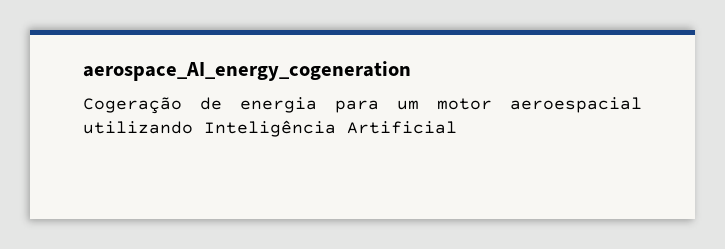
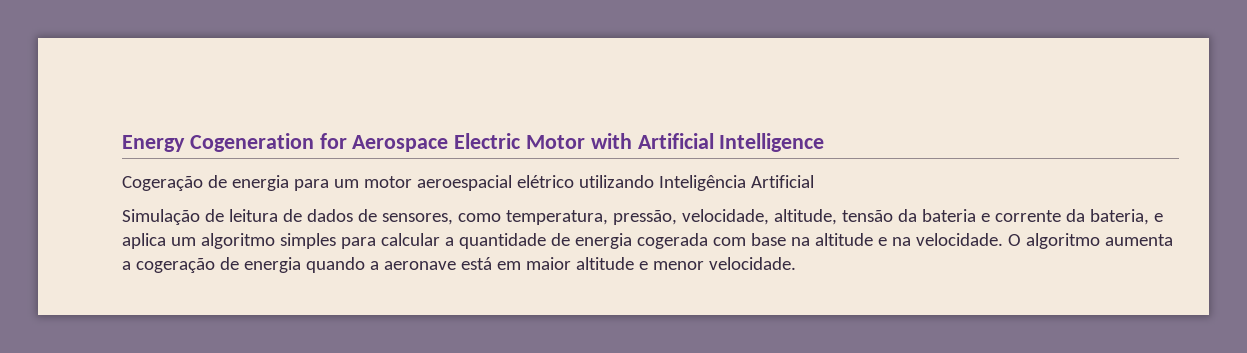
- aerospace_AI_energy_cogeneration
+ Energy Cogeneration for Aerospace Electric Motor with Artificial Intelligence
- Cogeração de energia para um motor aeroespacial utilizando Inteligência Artificial
+ Cogeração de energia para um motor aeroespacial elétrico utilizando Inteligência Artificial
+ Simulação de leitura de dados de sensores, como temperatura, pressão, velocidade, altitude, tensão da bateria e corrente da bateria, e aplica um algoritmo simples para calcular a quantidade de energia cogerada com base na altitude e na velocidade. O algoritmo aumenta a cogeração de energia quando a aeronave está em maior altitude e menor velocidade.

